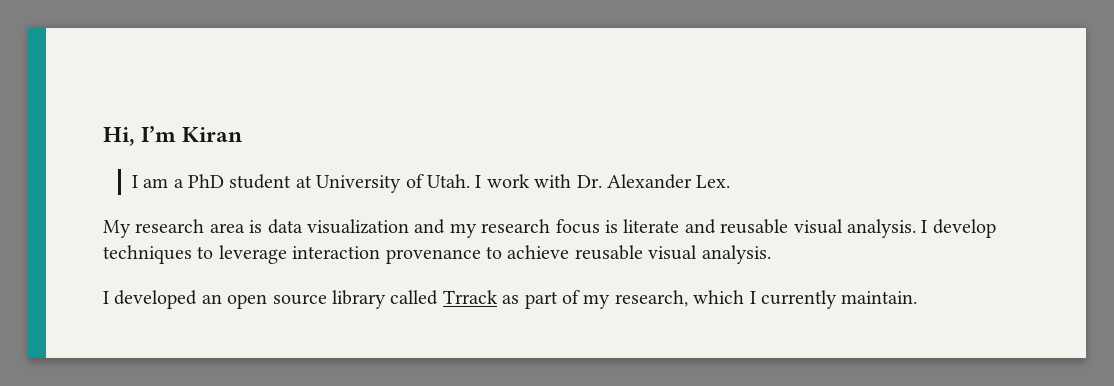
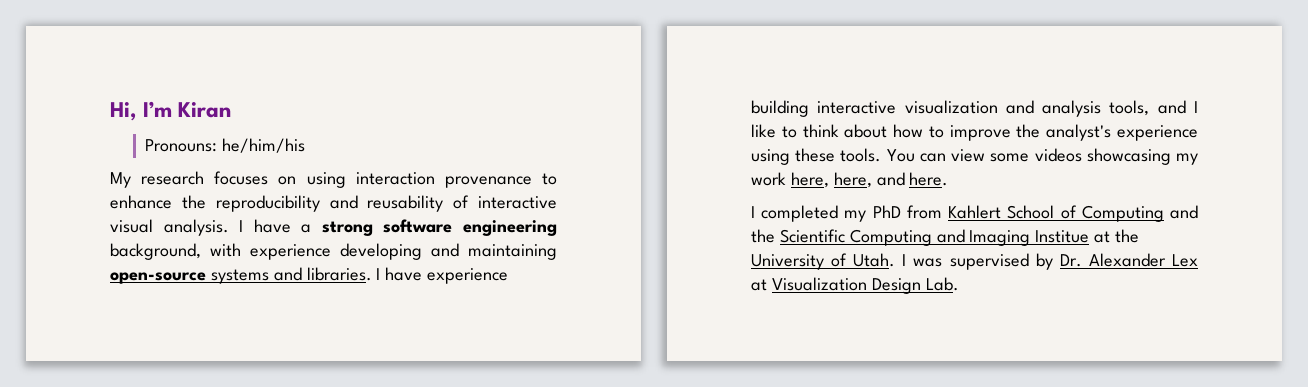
- I am a PhD student at University of Utah. I work with Dr. Alexander Lex.
- My research area is data visualization and my research focus is literate and reusable visual analysis. I develop techniques to leverage interaction provenance to achieve reusable visual analysis.
- I developed an open source library called Trrack as part of my research, which I currently maintain.
+ Pronouns: he/him/his
+ My research focuses on using interaction provenance to enhance the reproducibility and reusability of interactive visual analysis. I have a strong software engineering background, with experience developing and maintaining open-source systems and libraries. I have experience building interactive visualization and analysis tools, and I like to think about how to improve the analyst's experience using these tools. You can view some videos showcasing my work here, here, and here.
+ I completed my PhD from Kahlert School of Computing and the Scientific Computing and Imaging Institue at the University of Utah. I was supervised by Dr. Alexander Lex at Visualization Design Lab.

